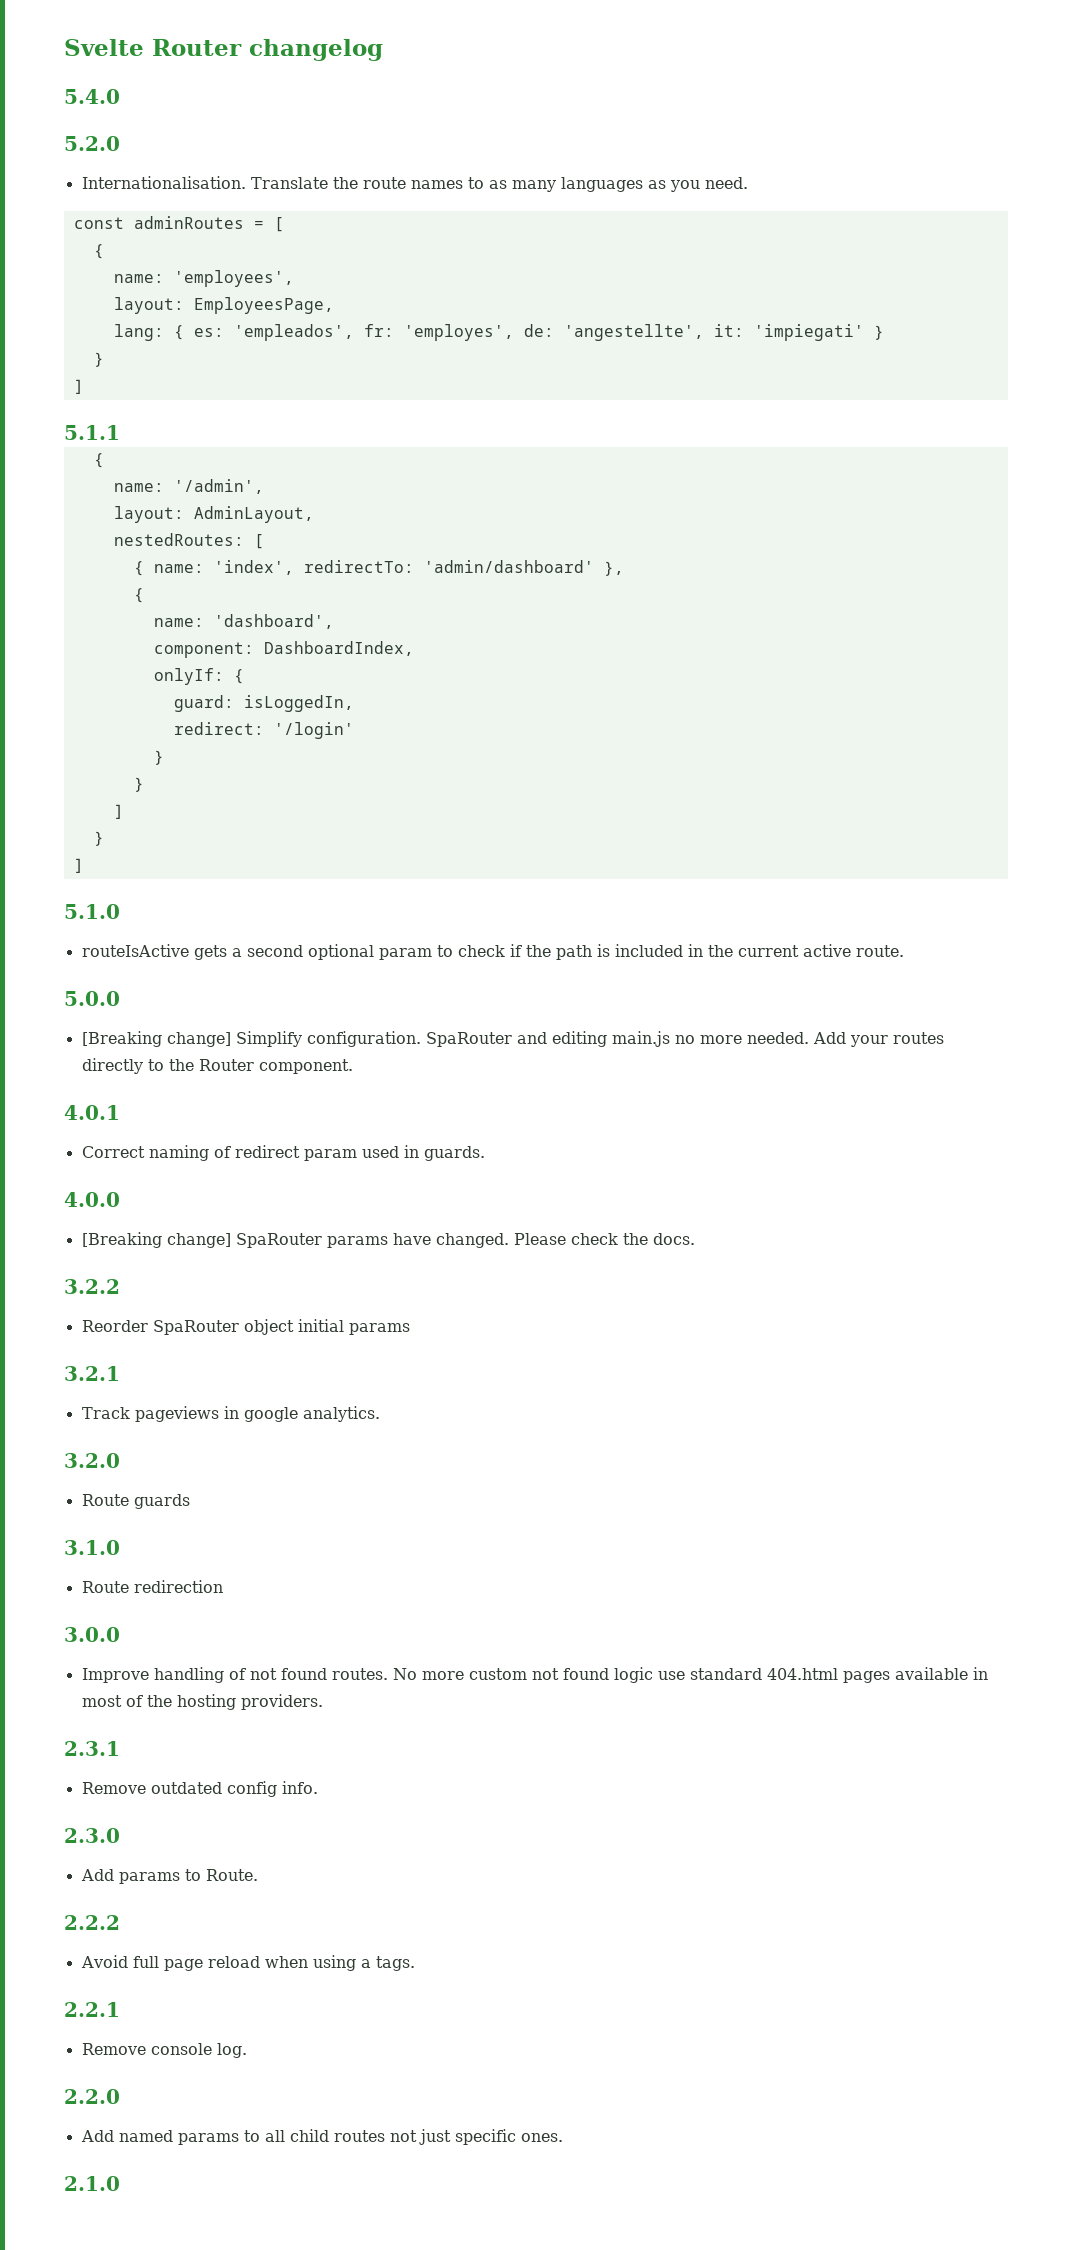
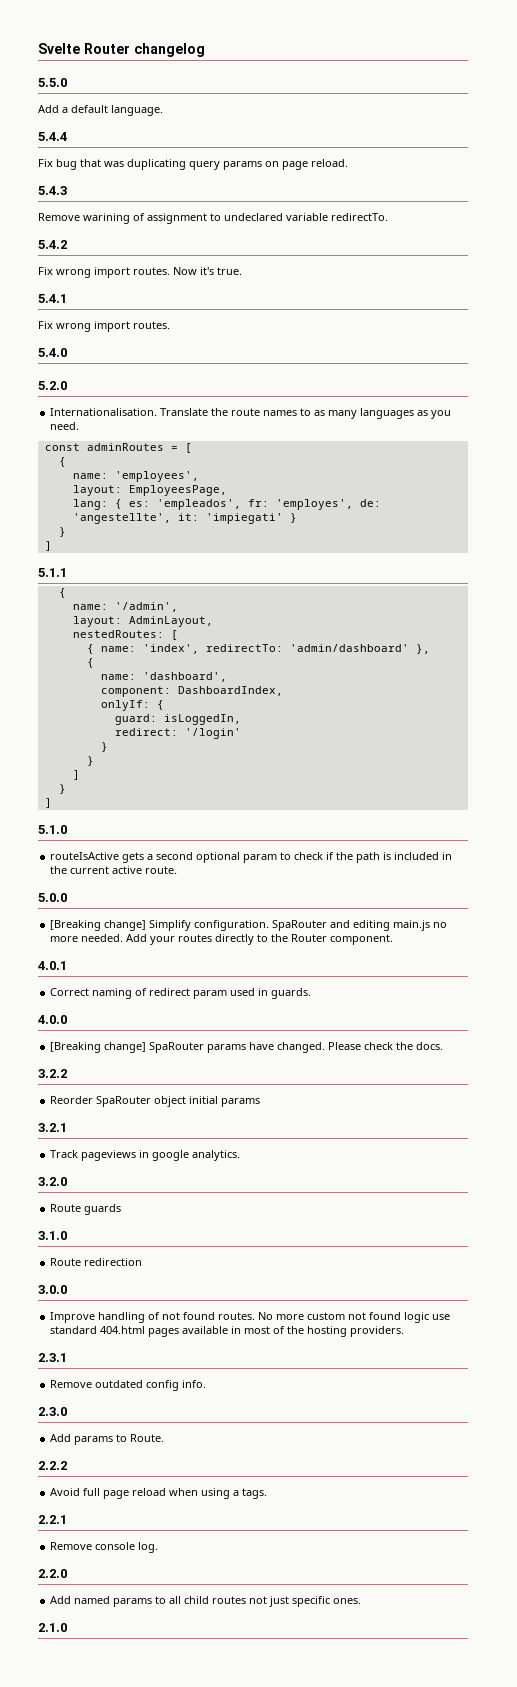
+ 5.5.0
+ Add a default language.
+ 5.4.4
+ Fix bug that was duplicating query params on page reload.
+ 5.4.3
+ Remove warining of assignment to undeclared variable redirectTo.
+ 5.4.2
+ Fix wrong import routes. Now it's true.
+ 5.4.1
+ Fix wrong import routes.

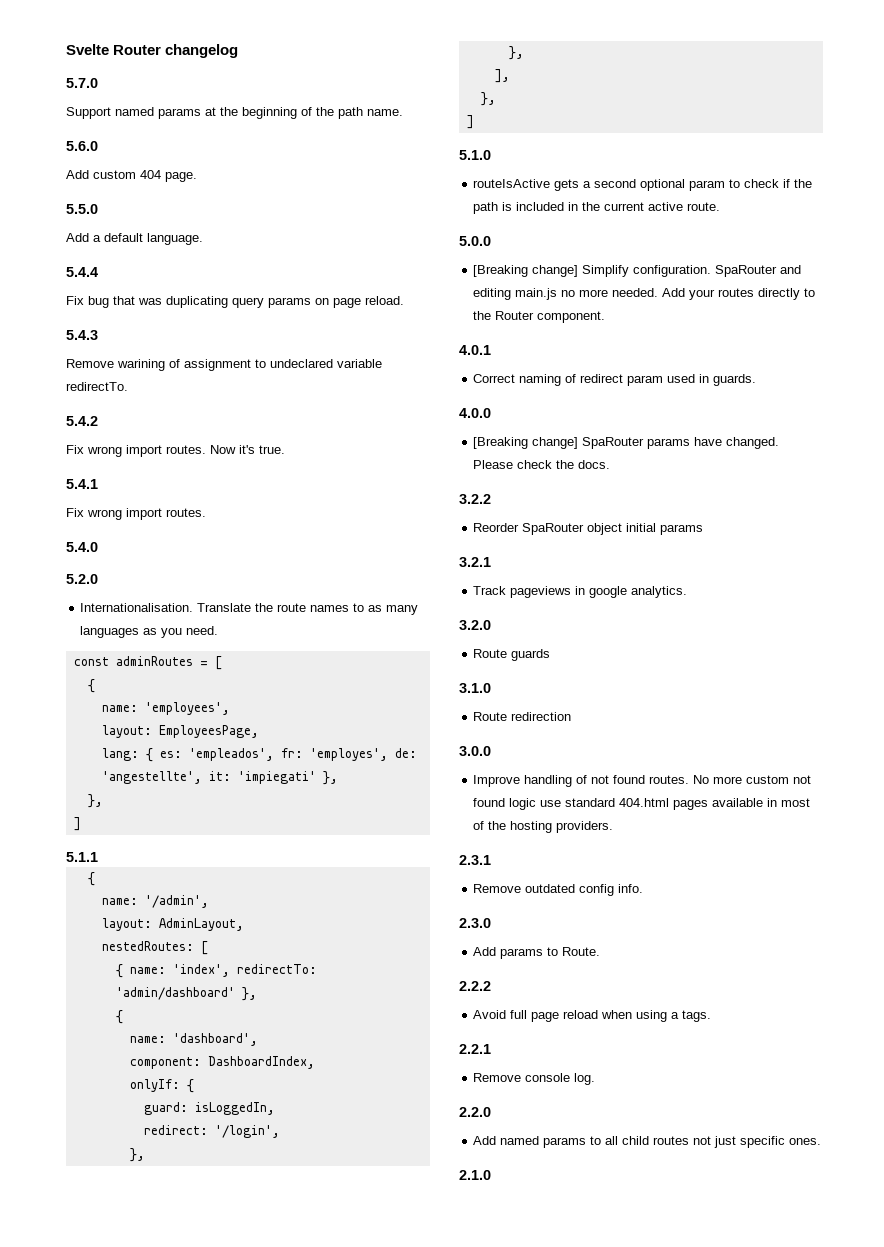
+ 5.7.0
+ Support named params at the beginning of the path name.
+ 5.6.0
+ Add custom 404 page.
- lang: { es: 'empleados', fr: 'employes', de: 'angestellte', it: 'impiegati' }
- }
+ lang: { es: 'empleados', fr: 'employes', de: 'angestellte', it: 'impiegati' },
+ },
- redirect: '/login'
- }
- }
- ]
- }
+ redirect: '/login',
+ },
+ },
+ ],
+ },

